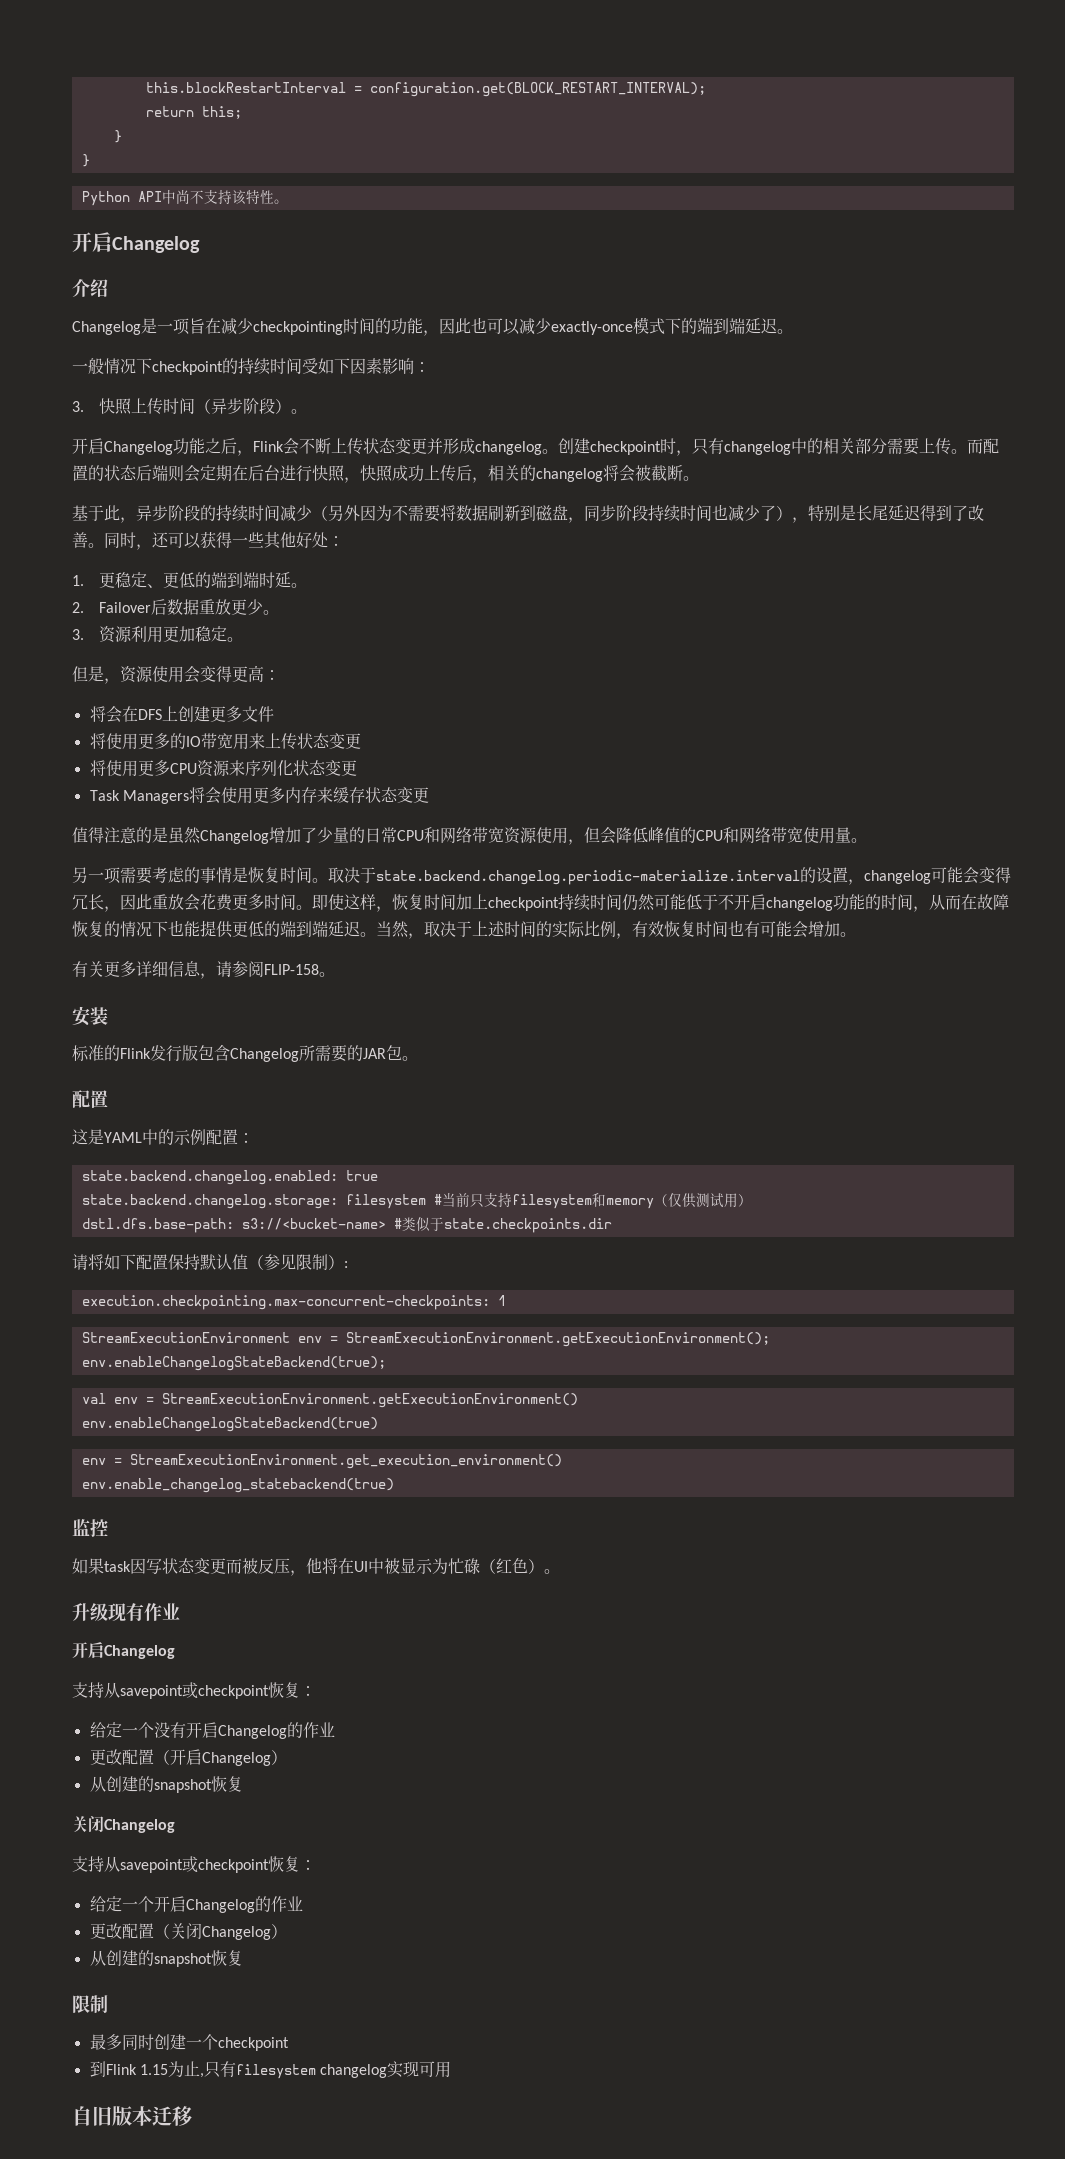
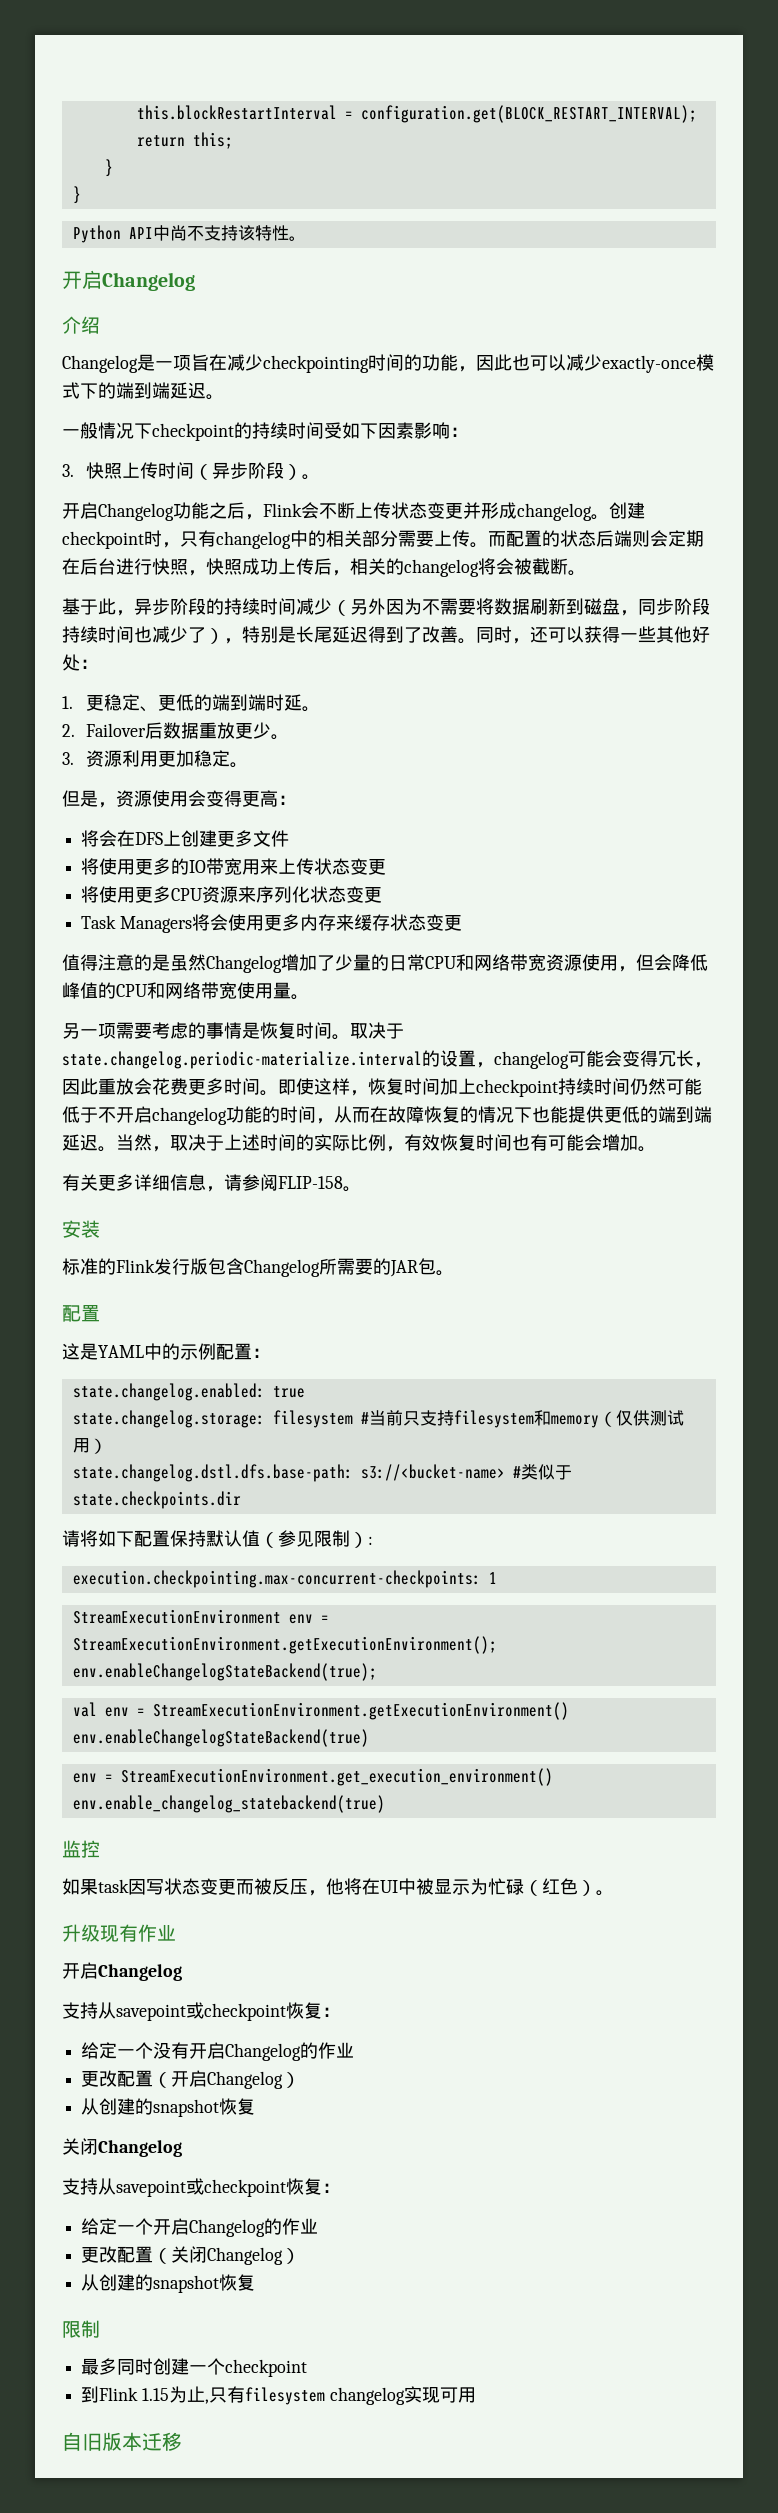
- 取决于state.backend.changelog.periodic-materialize.interval的设置，changelog可能会变得冗长，因此重放会花费更多时间。
+ 取决于state.changelog.periodic-materialize.interval的设置，changelog可能会变得冗长，因此重放会花费更多时间。
- state.backend.changelog.enabled: true
+ state.changelog.enabled: true
- state.backend.changelog.storage: filesystem #当前只支持filesystem和memory（仅供测试用）
+ state.changelog.storage: filesystem #当前只支持filesystem和memory（仅供测试用）
- dstl.dfs.base-path: s3://<bucket-name> #类似于state.checkpoints.dir
+ state.changelog.dstl.dfs.base-path: s3://<bucket-name> #类似于state.checkpoints.dir

